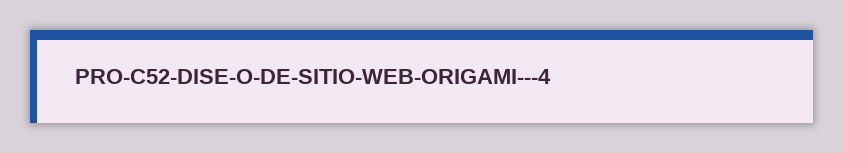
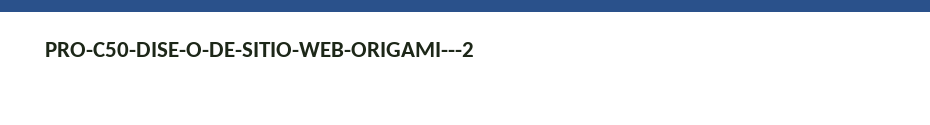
- PRO-C52-DISE-O-DE-SITIO-WEB-ORIGAMI---4
+ PRO-C50-DISE-O-DE-SITIO-WEB-ORIGAMI---2

